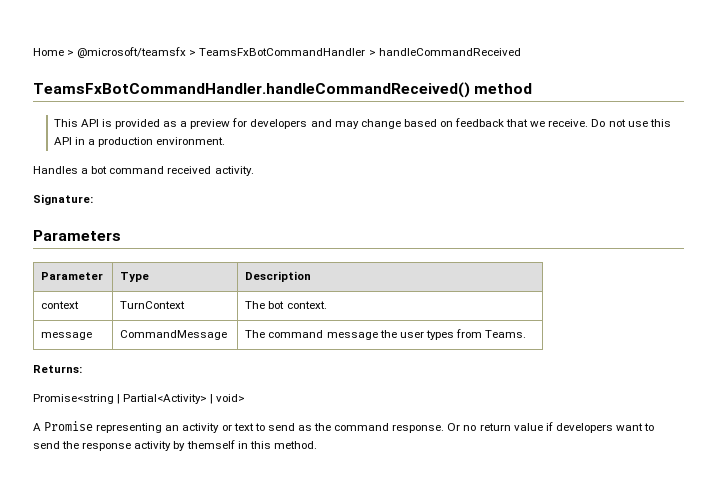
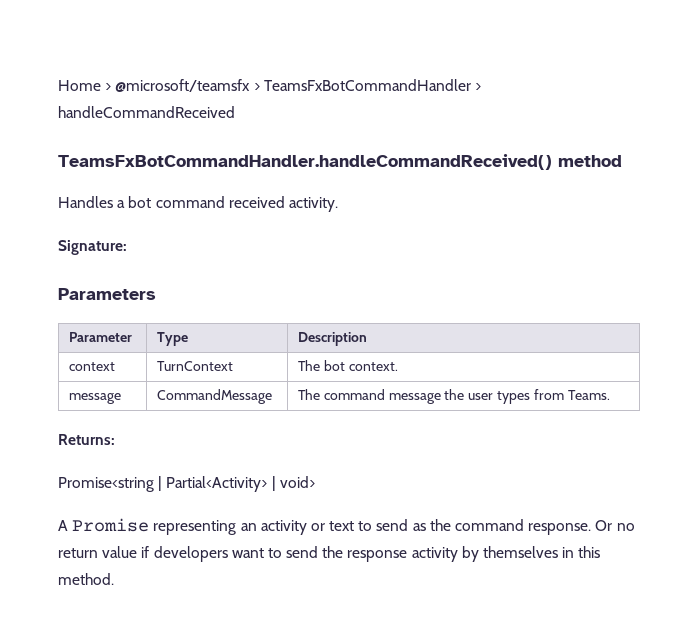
- This API is provided as a preview for developers and may change based on feedback that we receive. Do not use this API in a production environment.
- Or no return value if developers want to send the response activity by themself in this method.
+ Or no return value if developers want to send the response activity by themselves in this method.

